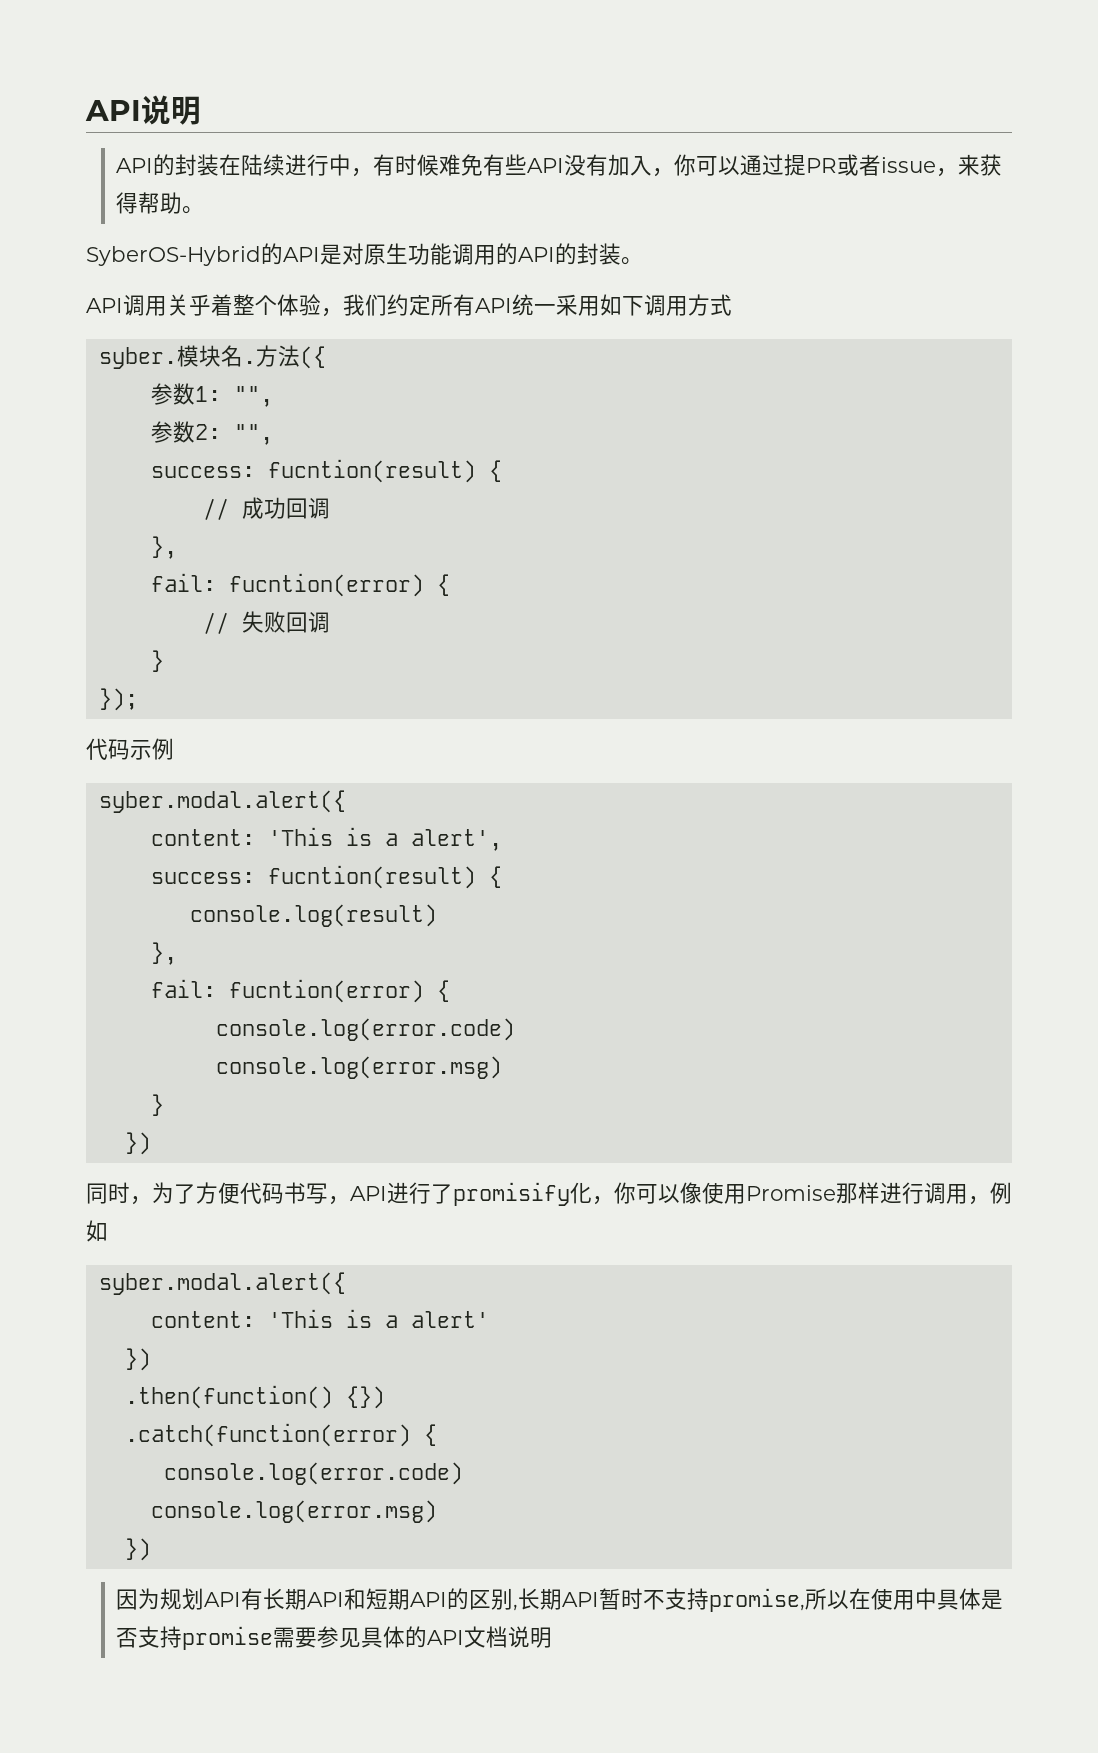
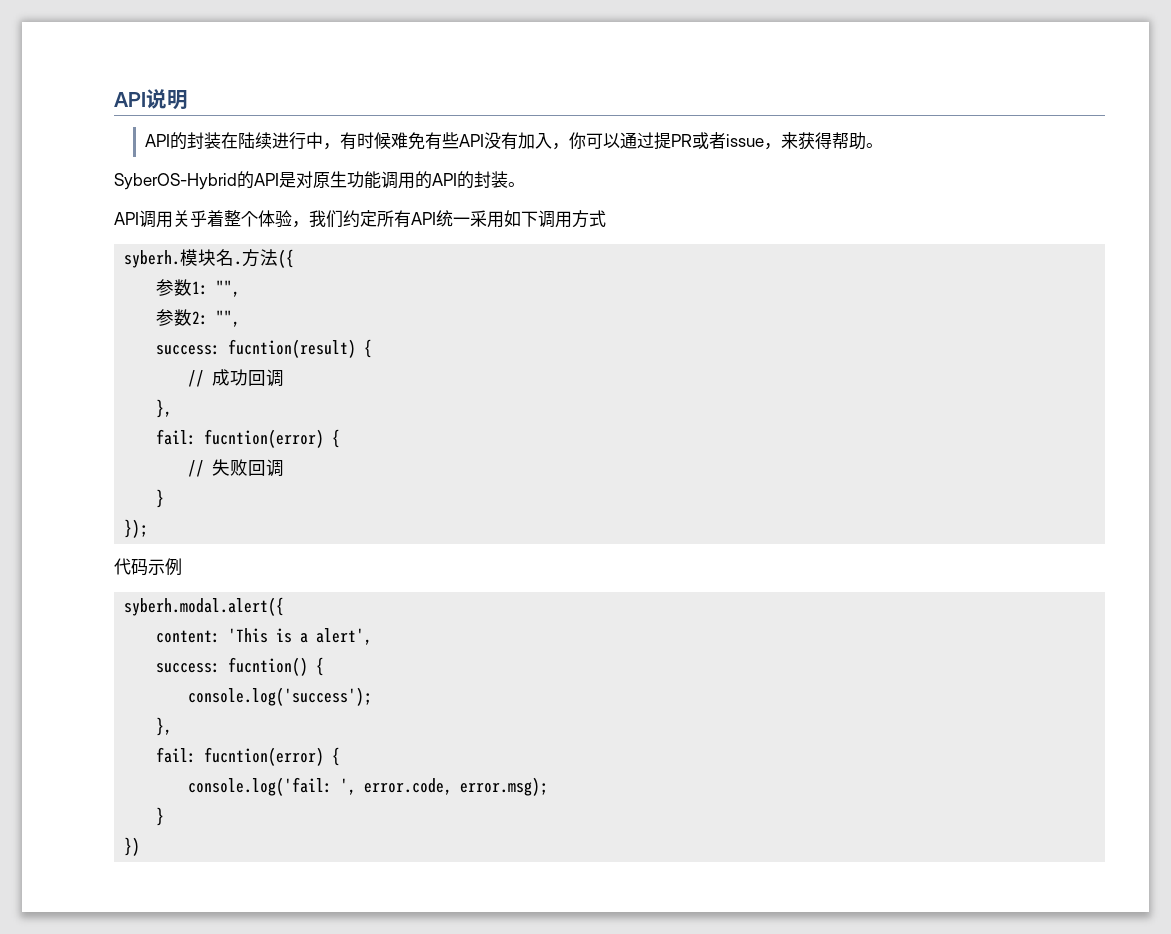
- syber.
+ syberh.
  代码示例
- syber.modal.alert({
+ syberh.modal.alert({
  content: 'This is a alert',
- success: fucntion(result) {
- console.log(result)
+ success: fucntion() {
+ console.log('success');
  },
  fail: fucntion(error) {
- console.log(error.code)
- console.log(error.msg)
+ console.log('fail: ', error.code, error.msg);
  }
  })
- 同时，为了方便代码书写，API进行了promisify化，你可以像使用Promise那样进行调用，例如
- syber.modal.alert({
- content: 'This is a alert'
- })
- .then(function() {})
- .catch(function(error) {
- console.log(error.code)
- console.log(error.msg)
- })
- 因为规划API有长期API和短期API的区别,长期API暂时不支持promise,所以在使用中具体是否支持promise需要参见具体的API文档说明

